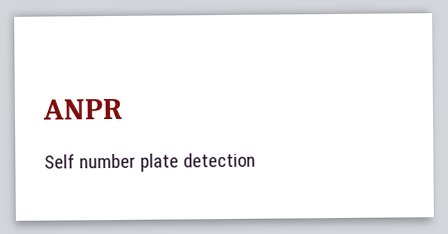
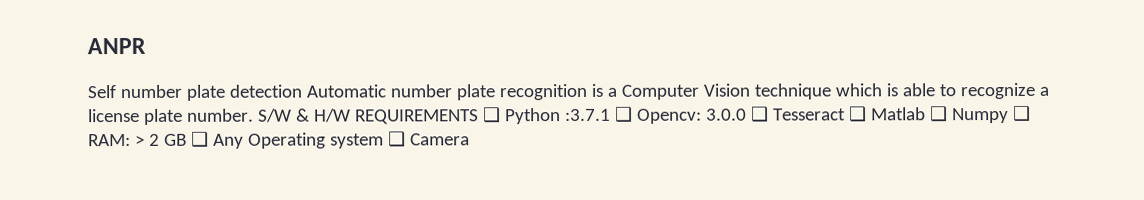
- Self number plate detection
+ Self number plate detection Automatic number plate recognition is a Computer Vision technique which is able to recognize a license plate number. S/W & H/W REQUIREMENTS ❑ Python :3.7.1 ❑ Opencv: 3.0.0 ❑ Tesseract ❑ Matlab ❑ Numpy ❑ RAM: > 2 GB ❑ Any Operating system ❑ Camera

